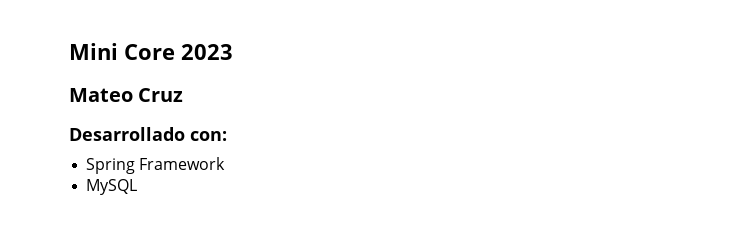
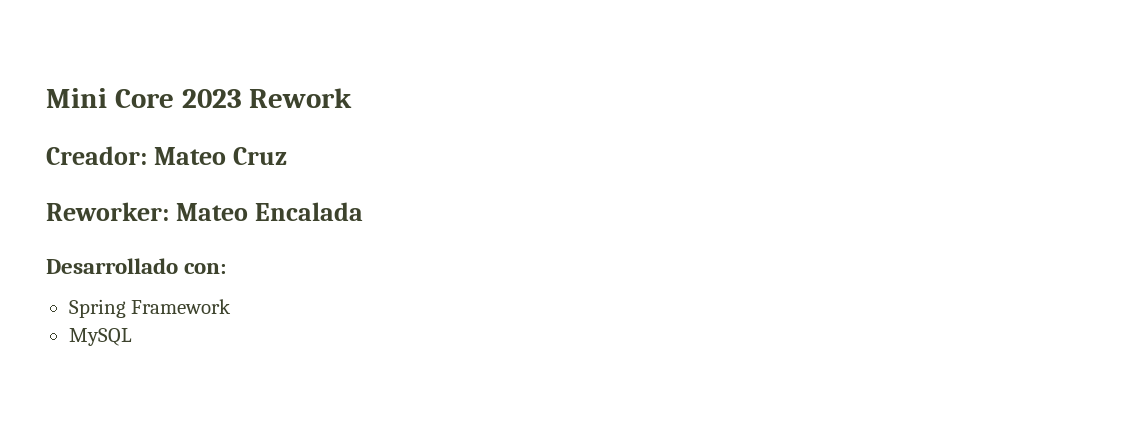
- Mini Core 2023
- Mateo Cruz
+ Mini Core 2023 Rework
+ Creador: Mateo Cruz
+ Reworker: Mateo Encalada

